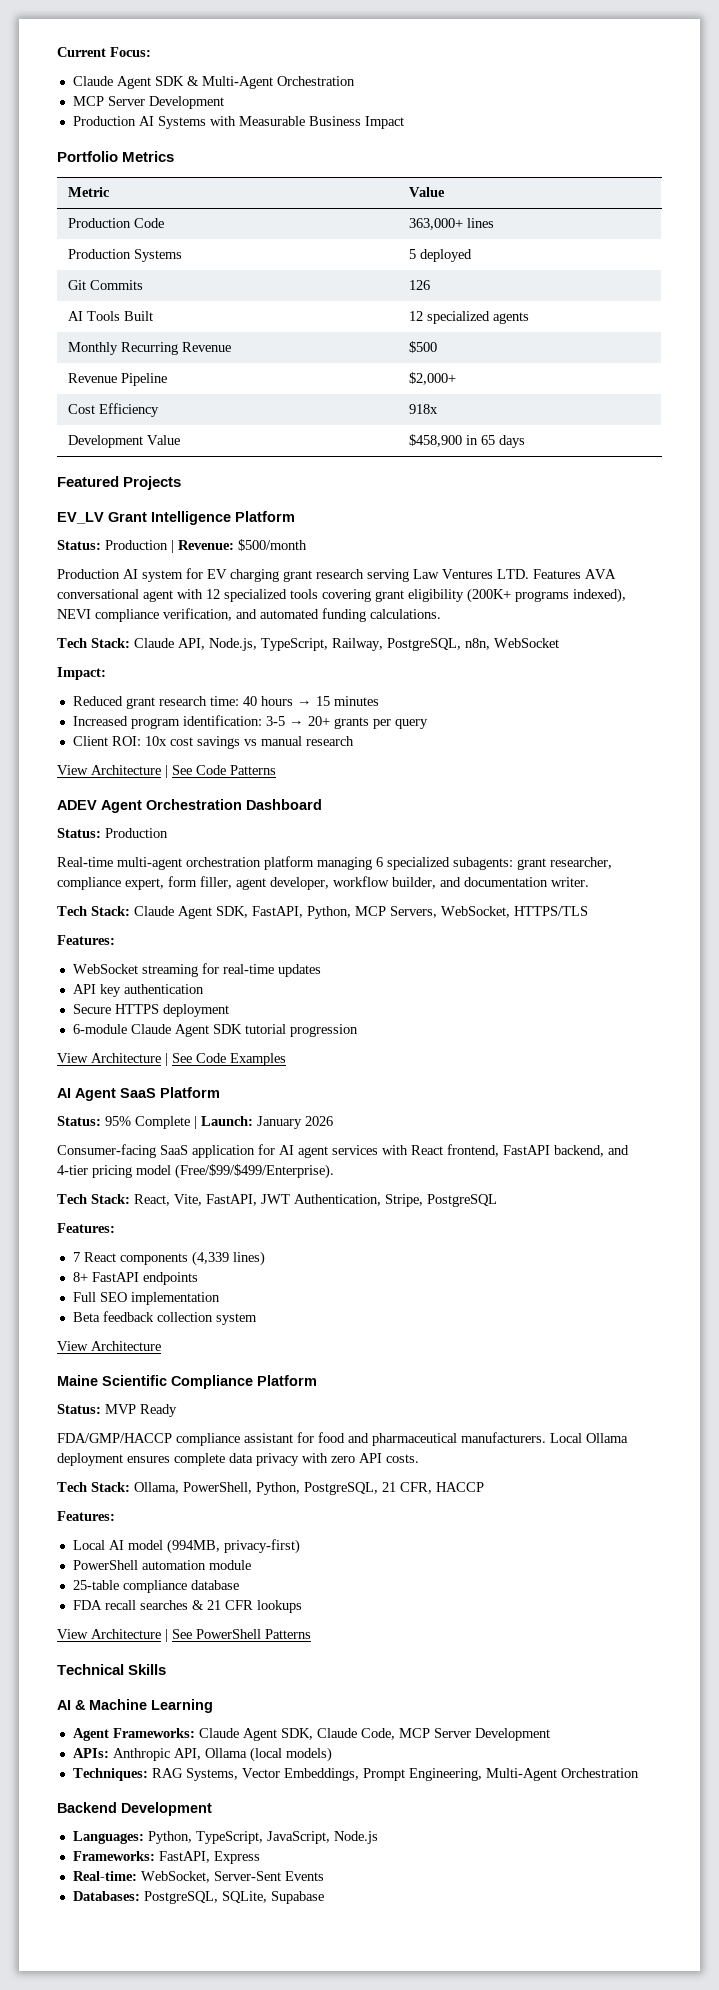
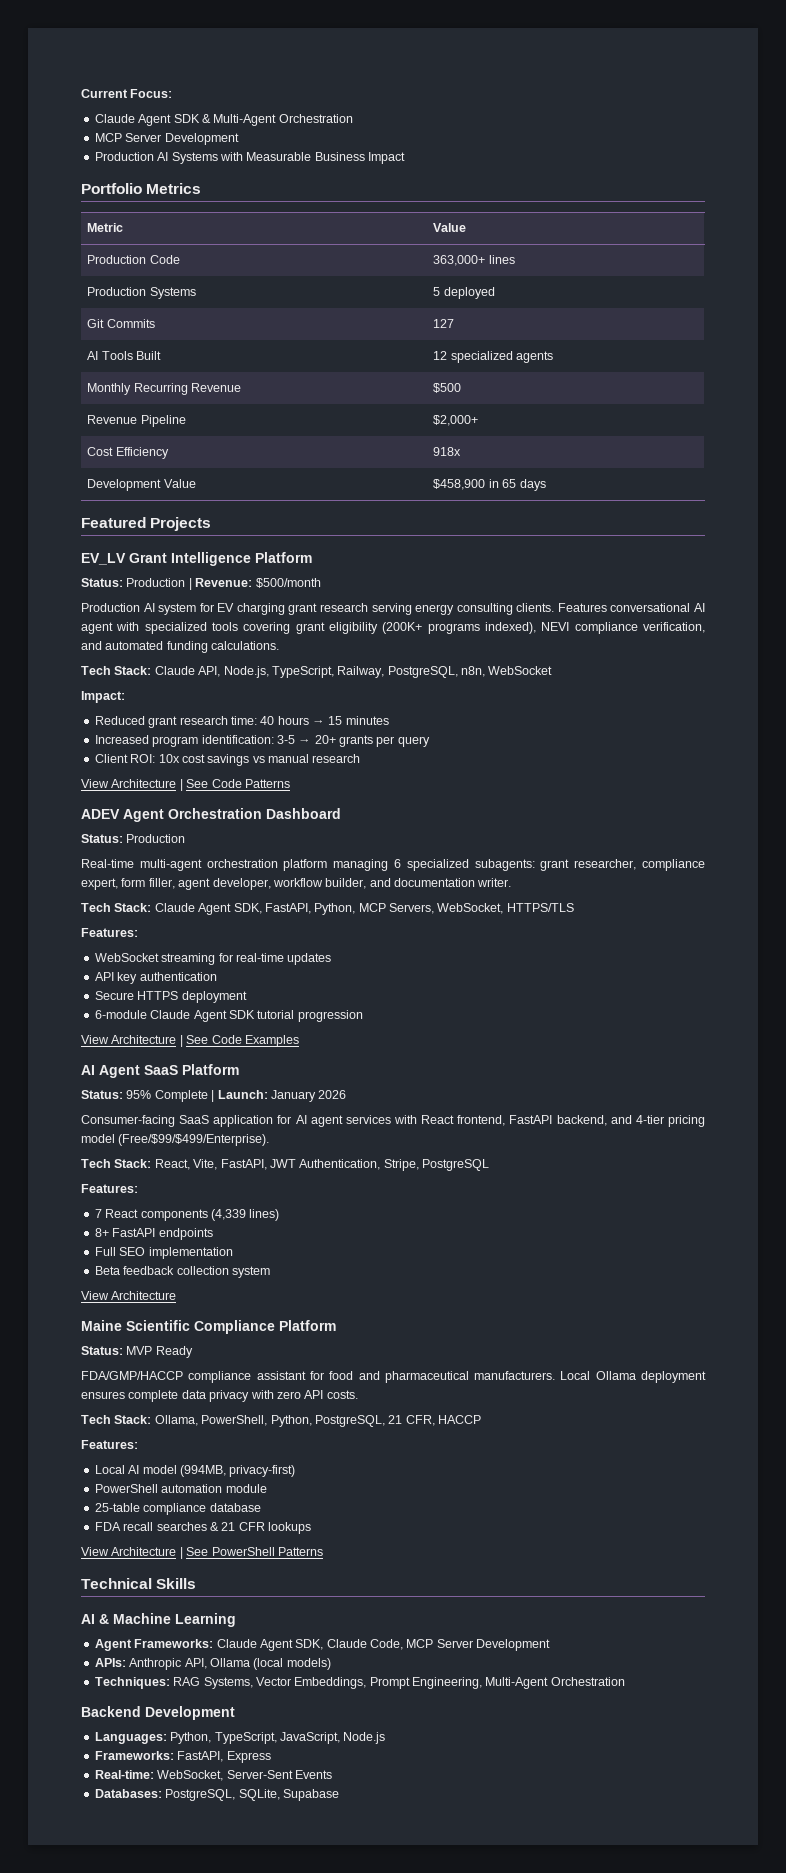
- Git Commits | 126
+ Git Commits | 127
- Production AI system for EV charging grant research serving Law Ventures LTD. Features AVA conversational agent with 12 specialized tools covering grant eligibility (200K+ programs indexed), NEVI compliance verification, and automated funding calculations.
+ Production AI system for EV charging grant research serving energy consulting clients. Features conversational AI agent with specialized tools covering grant eligibility (200K+ programs indexed), NEVI compliance verification, and automated funding calculations.

